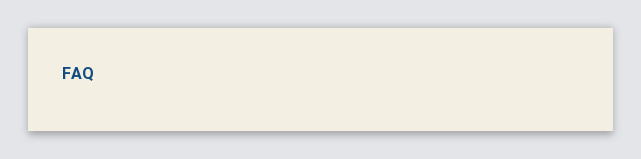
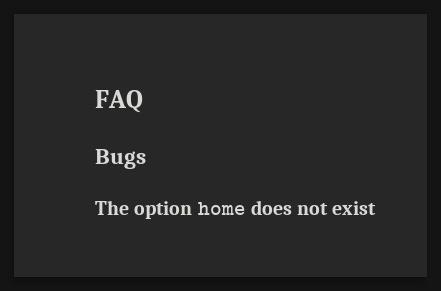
+ Bugs
+ The option home does not exist

